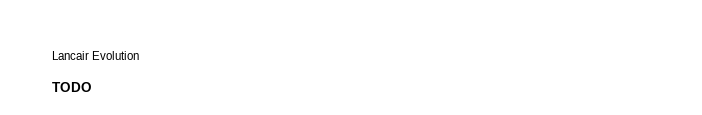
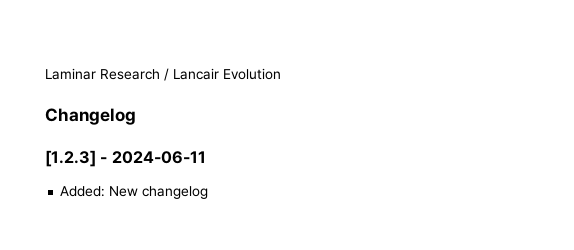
- Lancair Evolution
+ Laminar Research / Lancair Evolution
- TODO
+ Changelog
+ [1.2.3] - 2024-06-11
+ Added: New changelog

